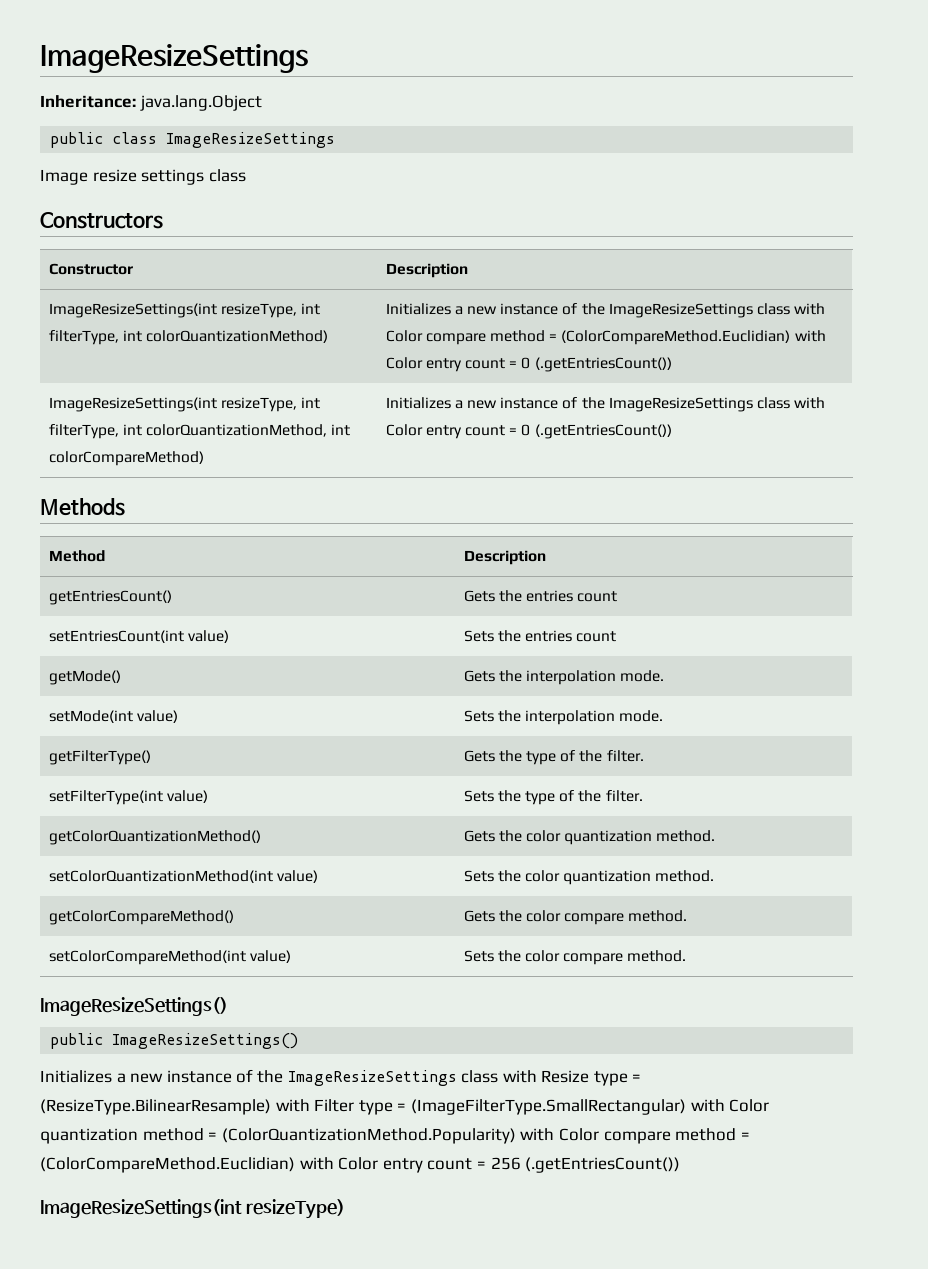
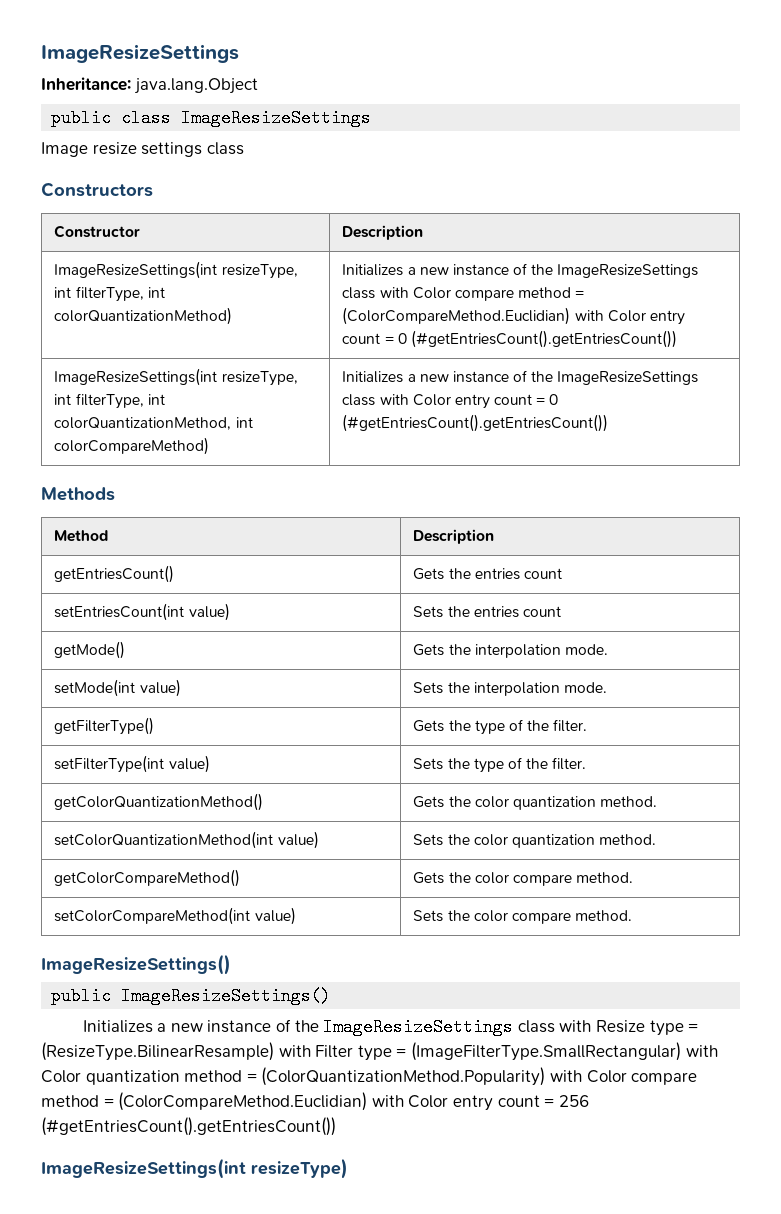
- ImageResizeSettings(int resizeType, int filterType, int colorQuantizationMethod) | Initializes a new instance of the ImageResizeSettings class with Color compare method = (ColorCompareMethod.Euclidian) with Color entry count = 0 (.getEntriesCount())
+ ImageResizeSettings(int resizeType, int filterType, int colorQuantizationMethod) | Initializes a new instance of the ImageResizeSettings class with Color compare method = (ColorCompareMethod.Euclidian) with Color entry count = 0 (#getEntriesCount().getEntriesCount())
- ImageResizeSettings(int resizeType, int filterType, int colorQuantizationMethod, int colorCompareMethod) | Initializes a new instance of the ImageResizeSettings class with Color entry count = 0 (.getEntriesCount())
+ ImageResizeSettings(int resizeType, int filterType, int colorQuantizationMethod, int colorCompareMethod) | Initializes a new instance of the ImageResizeSettings class with Color entry count = 0 (#getEntriesCount().getEntriesCount())
- Initializes a new instance of the ImageResizeSettings class with Resize type = (ResizeType.BilinearResample) with Filter type = (ImageFilterType.SmallRectangular) with Color quantization method = (ColorQuantizationMethod.Popularity) with Color compare method = (ColorCompareMethod.Euclidian) with Color entry count = 256 (.getEntriesCount())
+ Initializes a new instance of the ImageResizeSettings class with Resize type = (ResizeType.BilinearResample) with Filter type = (ImageFilterType.SmallRectangular) with Color quantization method = (ColorQuantizationMethod.Popularity) with Color compare method = (ColorCompareMethod.Euclidian) with Color entry count = 256 (#getEntriesCount().getEntriesCount())

